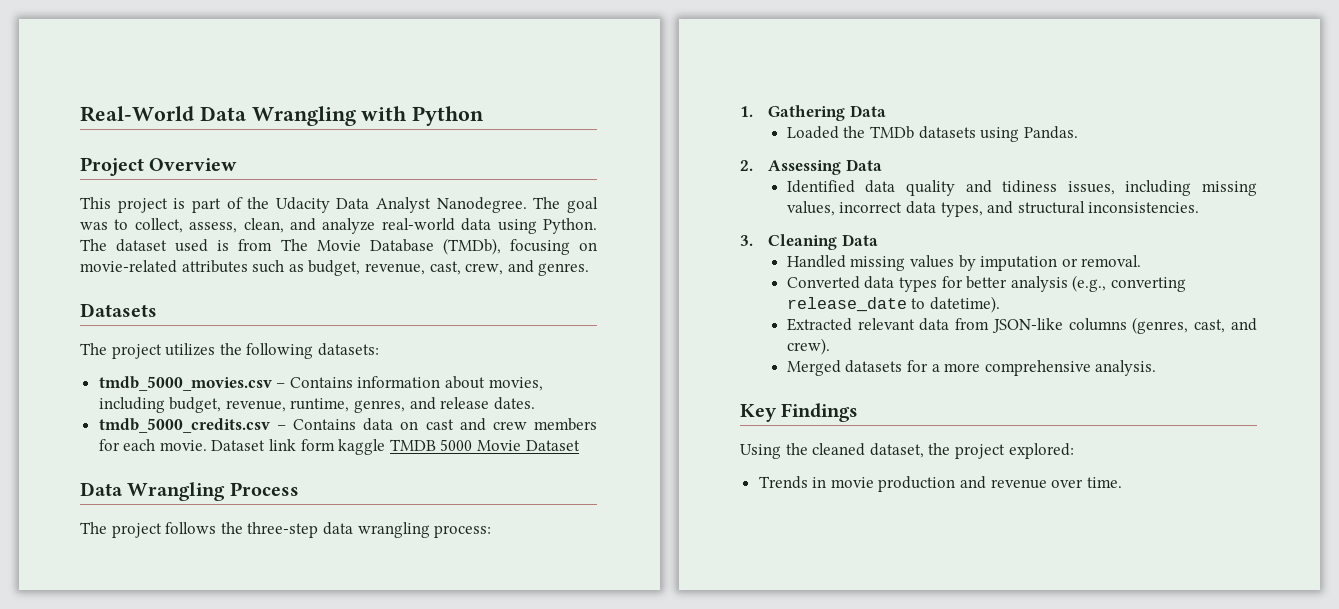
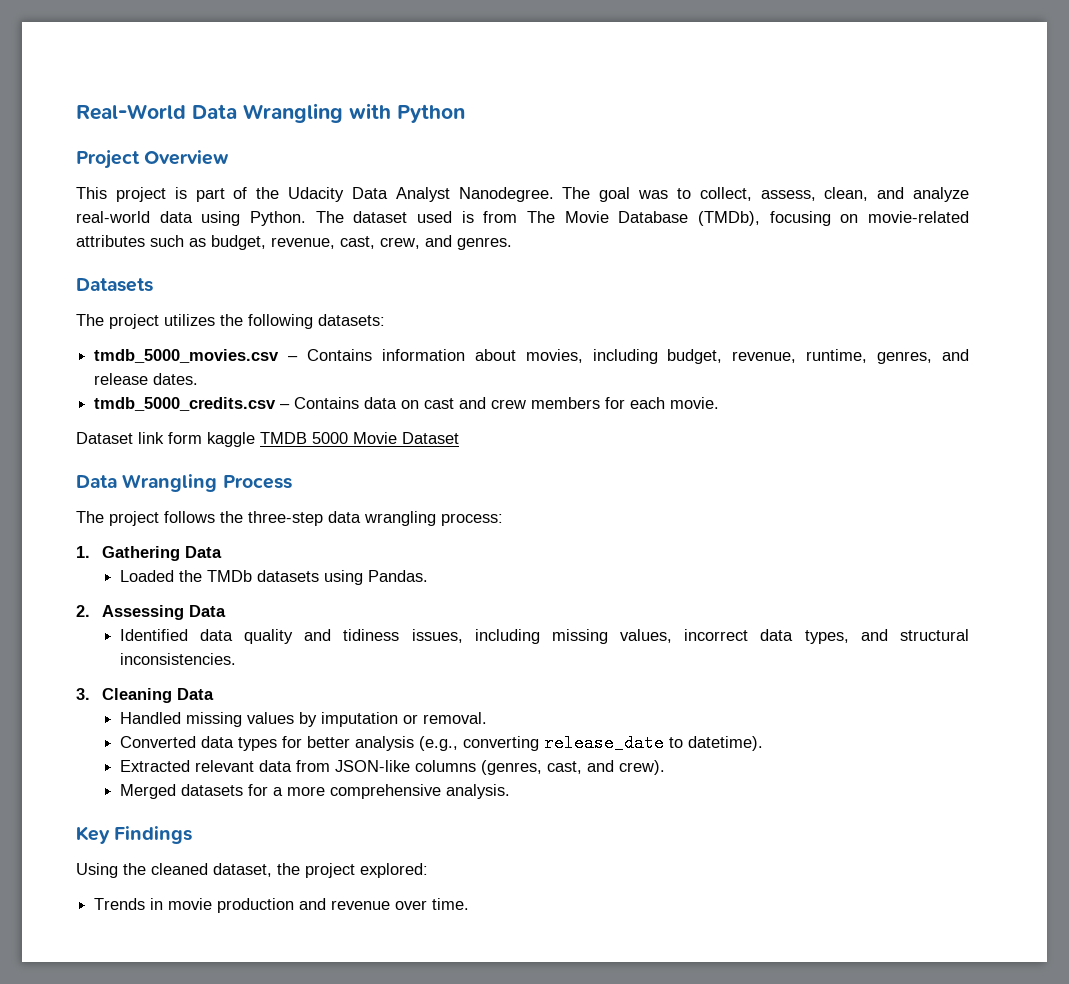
- tmdb_5000_credits.csv – Contains data on cast and crew members for each movie. Dataset link form kaggle TMDB 5000 Movie Dataset
+ tmdb_5000_credits.csv – Contains data on cast and crew members for each movie.
+ Dataset link form kaggle TMDB 5000 Movie Dataset

